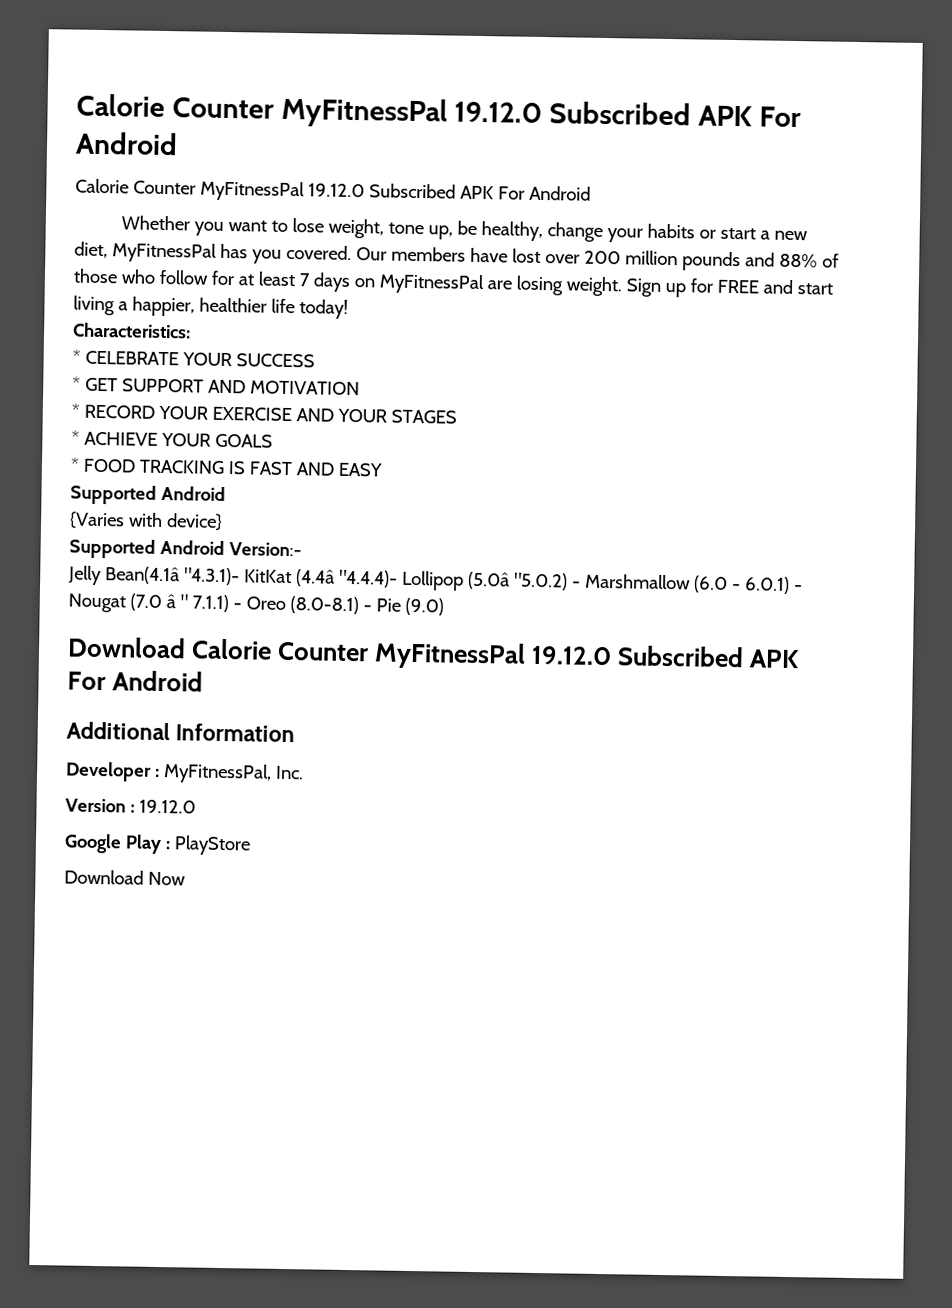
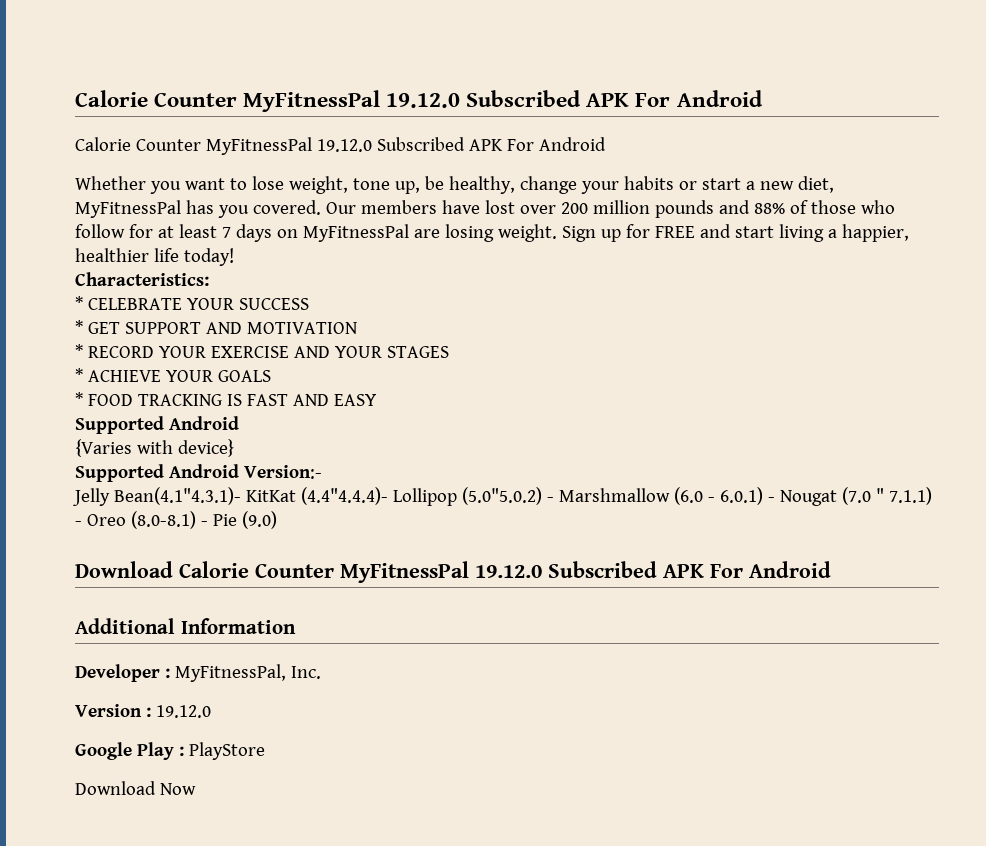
- Jelly Bean(4.1â "4.3.1)- KitKat (4.4â "4.4.4)- Lollipop (5.0â "5.0.2) - Marshmallow (6.0 - 6.0.1) - Nougat (7.0 â " 7.1.1) - Oreo (8.0-8.1) - Pie (9.0)
+ Jelly Bean(4.1"4.3.1)- KitKat (4.4"4.4.4)- Lollipop (5.0"5.0.2) - Marshmallow (6.0 - 6.0.1) - Nougat (7.0 " 7.1.1) - Oreo (8.0-8.1) - Pie (9.0)

